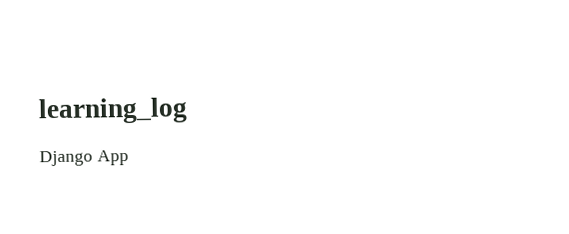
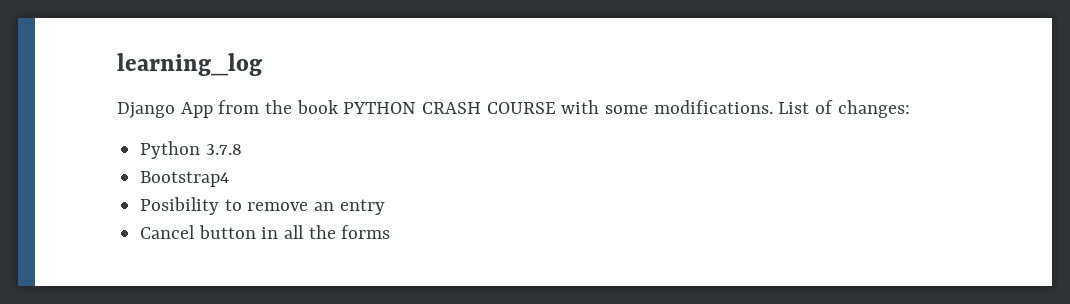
- Django App
+ Django App from the book PYTHON CRASH COURSE with some modifications. List of changes:
+ Python 3.7.8
+ Bootstrap4
+ Posibility to remove an entry
+ Cancel button in all the forms

